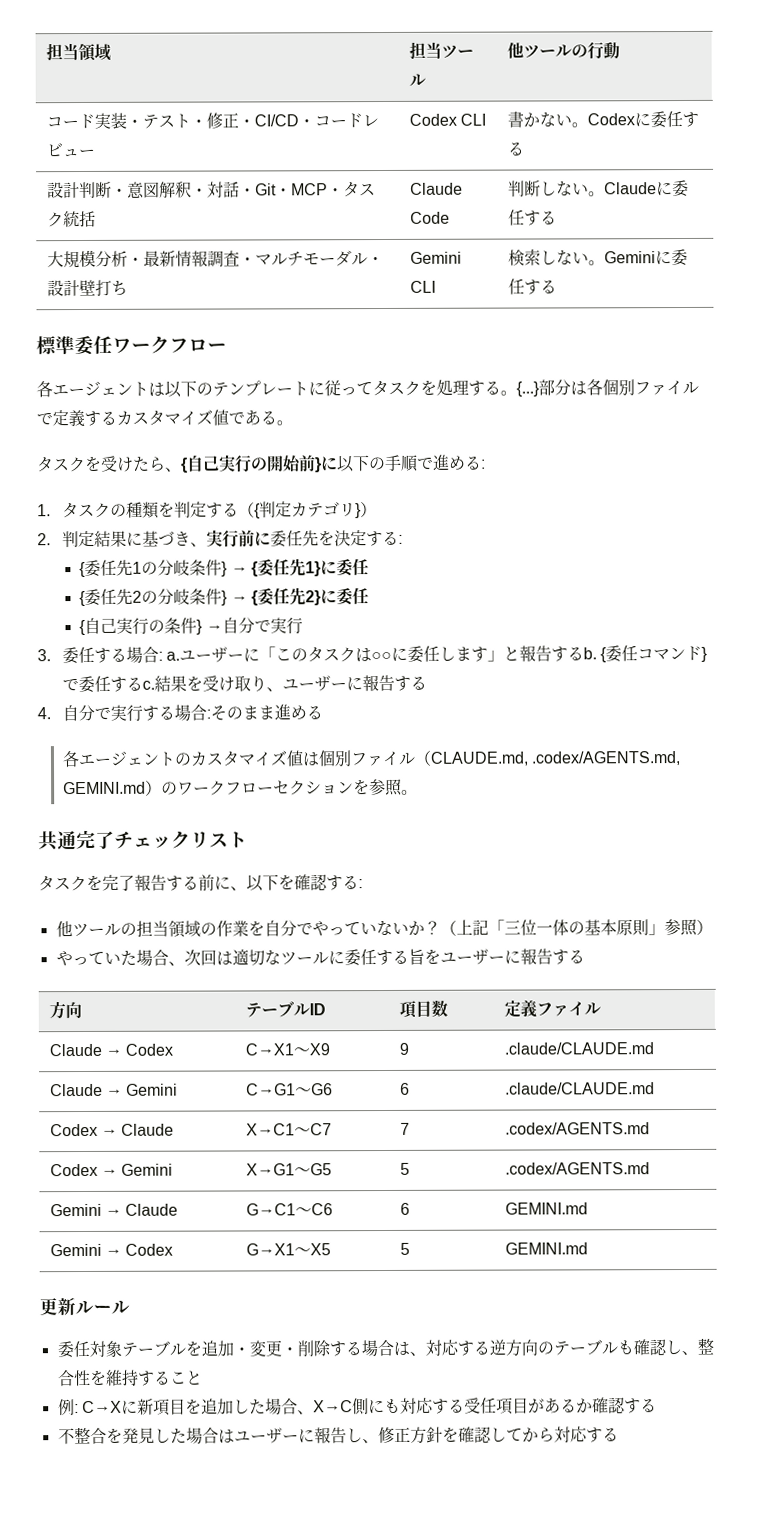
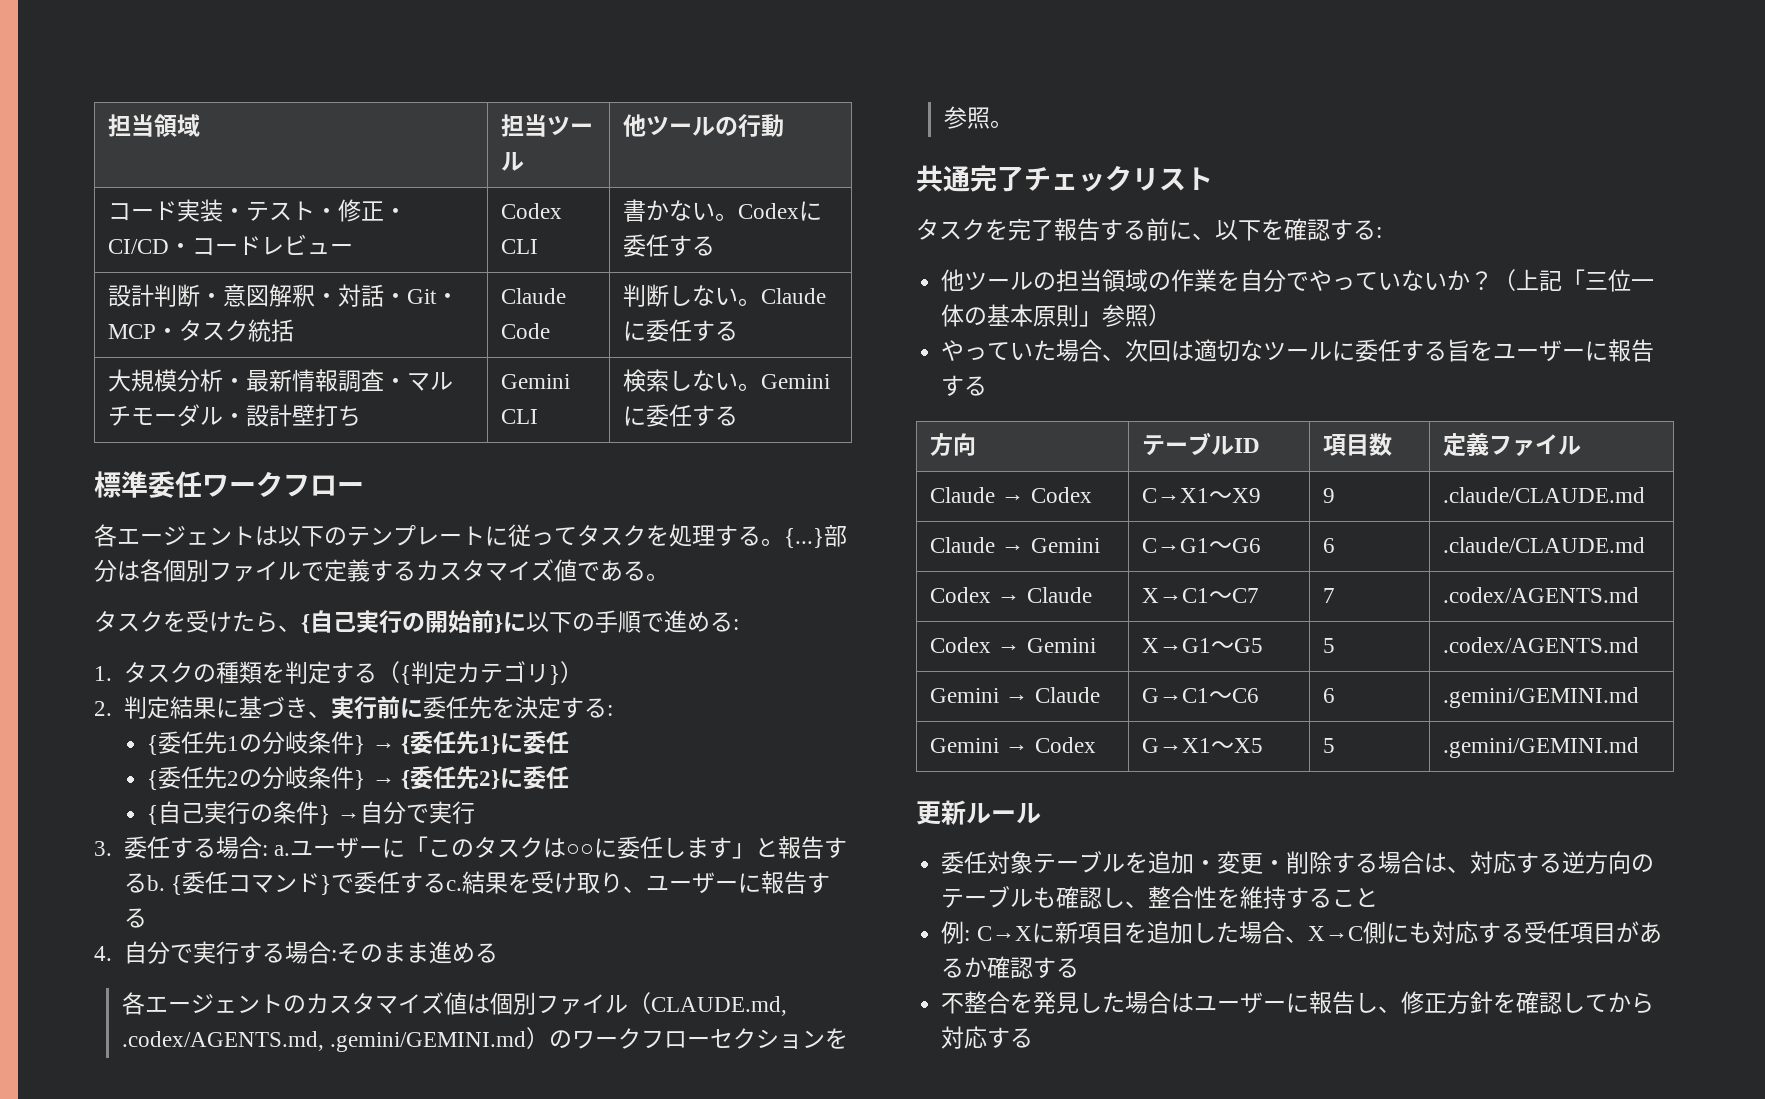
- 各エージェントのカスタマイズ値は個別ファイル（CLAUDE.md, .codex/AGENTS.md, GEMINI.md）のワークフローセクションを参照。
+ 各エージェントのカスタマイズ値は個別ファイル（CLAUDE.md, .codex/AGENTS.md, .gemini/GEMINI.md）のワークフローセクションを参照。
- Gemini → Claude | G→C1〜C6 | 6 | GEMINI.md
+ Gemini → Claude | G→C1〜C6 | 6 | .gemini/GEMINI.md
- Gemini → Codex | G→X1〜X5 | 5 | GEMINI.md
+ Gemini → Codex | G→X1〜X5 | 5 | .gemini/GEMINI.md

